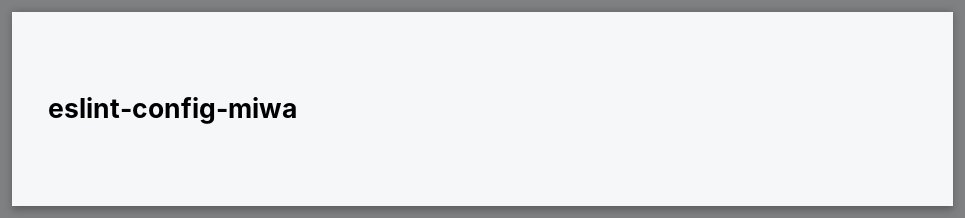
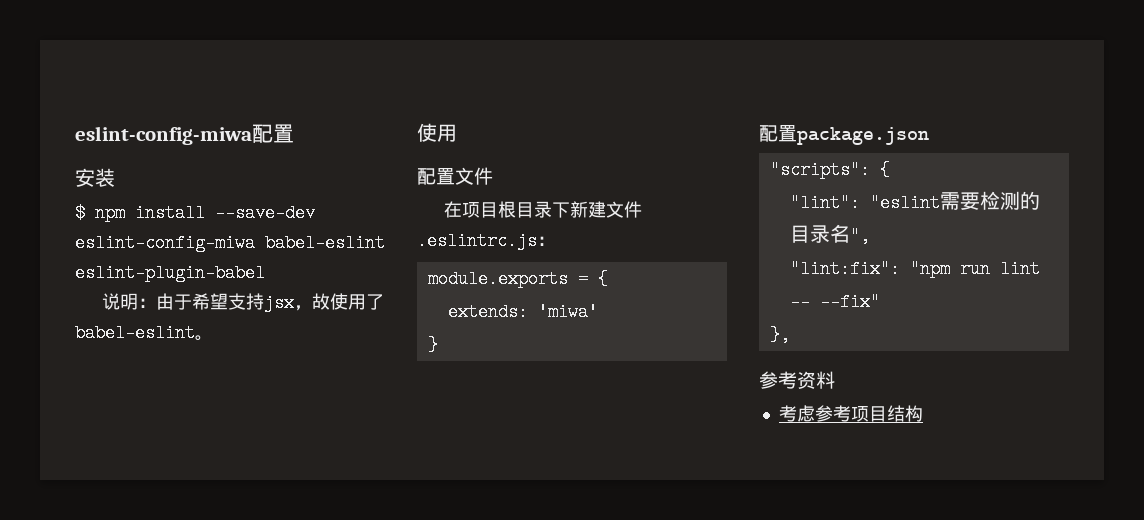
- eslint-config-miwa
+ eslint-config-miwa配置
+ 安装
+ $ npm install --save-dev eslint-config-miwa babel-eslint eslint-plugin-babel
+ 说明：由于希望支持jsx，故使用了babel-eslint。
+ 使用
+ 配置文件
+ 在项目根目录下新建文件.eslintrc.js：
+ module.exports = {
+ extends: 'miwa'
+ }
+ 配置package.json
+ "scripts": {
+ "lint": "eslint需要检测的目录名",
+ "lint:fix": "npm run lint -- --fix"
+ },
+ 参考资料
+ 考虑参考项目结构

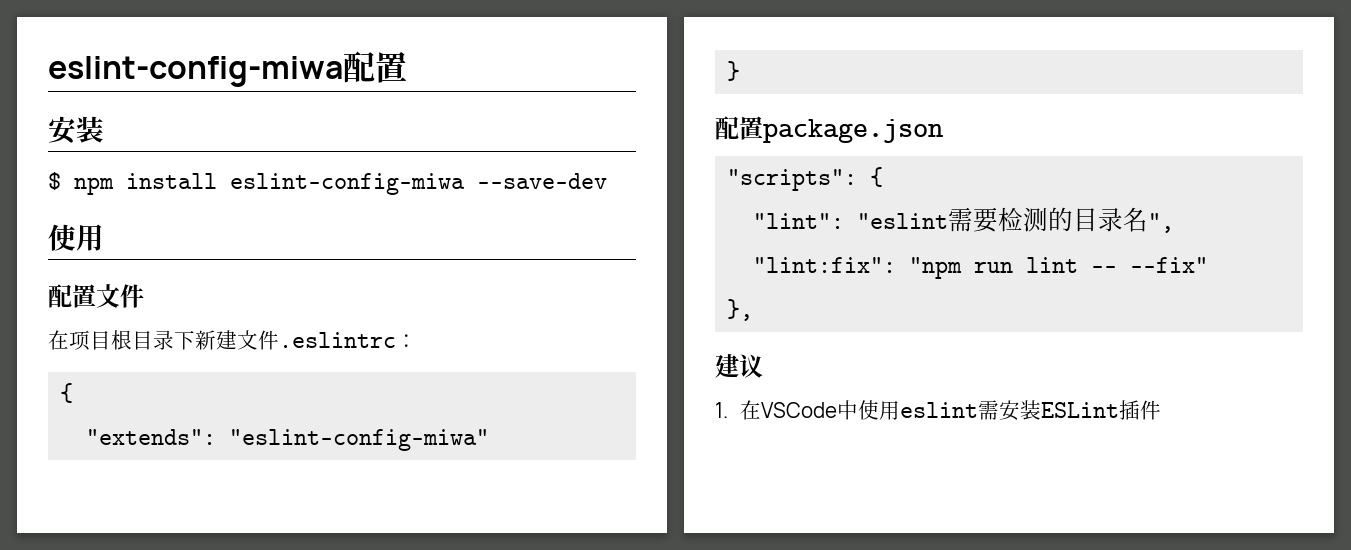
- $ npm install --save-dev eslint-config-miwa babel-eslint eslint-plugin-babel
- 说明：由于希望支持jsx，故使用了babel-eslint。
+ $ npm install eslint-config-miwa --save-dev
- 在项目根目录下新建文件.eslintrc.js：
- module.exports = {
- extends: 'miwa'
+ 在项目根目录下新建文件.eslintrc：
+ {
+ "extends": "eslint-config-miwa"
- 参考资料
- 考虑参考项目结构
+ 建议
+ 1.在VSCode中使用eslint需安装ESLint插件

